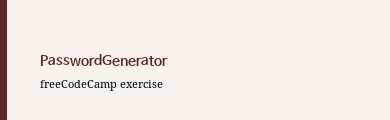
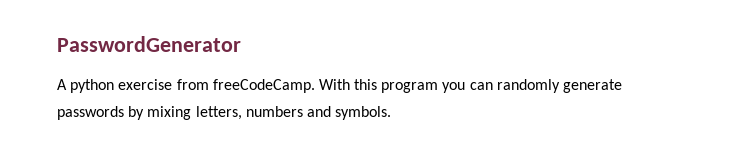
- freeCodeCamp exercise
+ A python exercise from freeCodeCamp. With this program you can randomly generate passwords by mixing letters, numbers and symbols.

